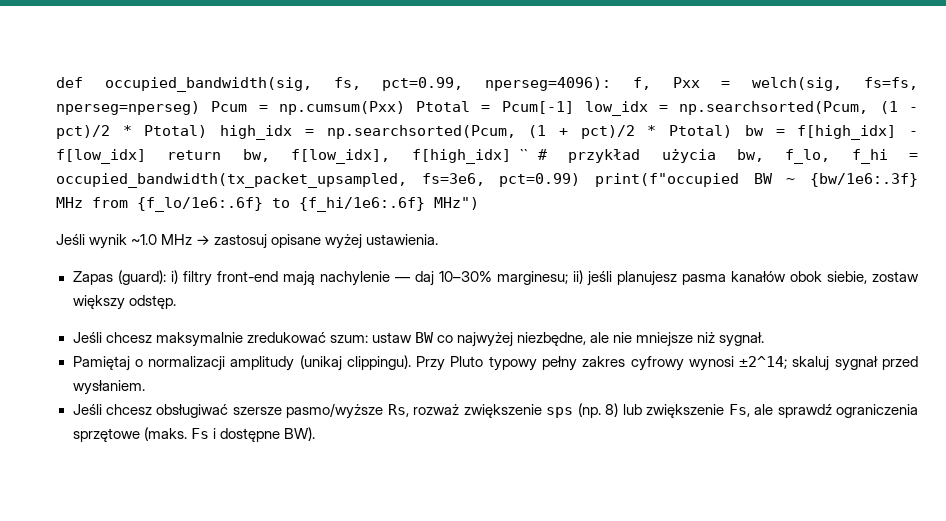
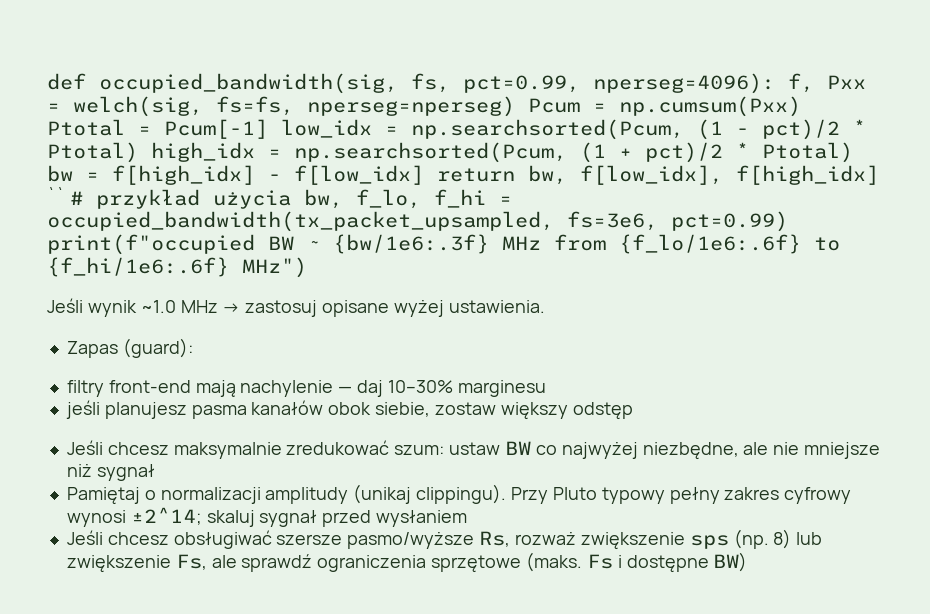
- Zapas (guard): i) filtry front-end mają nachylenie — daj 10–30% marginesu; ii) jeśli planujesz pasma kanałów obok siebie, zostaw większy odstęp.
+ Zapas (guard):
+ filtry front-end mają nachylenie — daj 10–30% marginesu
+ jeśli planujesz pasma kanałów obok siebie, zostaw większy odstęp
- Jeśli chcesz maksymalnie zredukować szum: ustaw BW co najwyżej niezbędne, ale nie mniejsze niż sygnał.
+ Jeśli chcesz maksymalnie zredukować szum: ustaw BW co najwyżej niezbędne, ale nie mniejsze niż sygnał
- Przy Pluto typowy pełny zakres cyfrowy wynosi ±2^14; skaluj sygnał przed wysłaniem.
+ Przy Pluto typowy pełny zakres cyfrowy wynosi ±2^14; skaluj sygnał przed wysłaniem
- Fs i dostępne BW).
+ Fs i dostępne BW)

